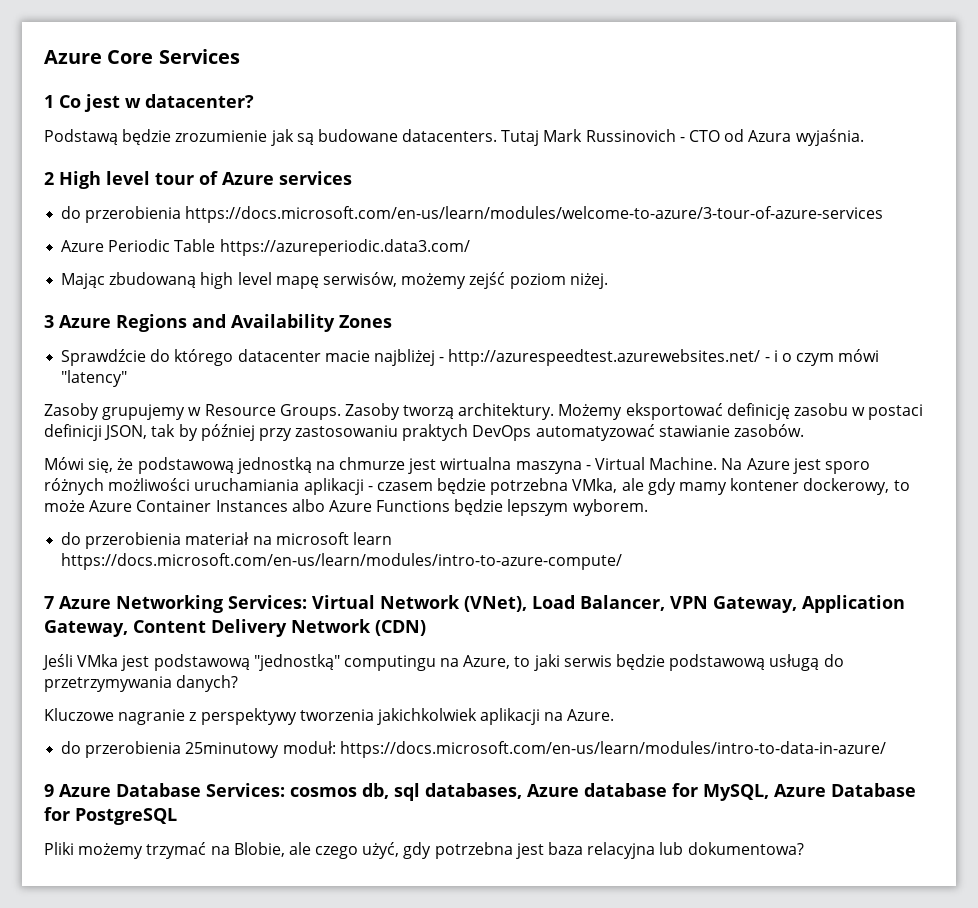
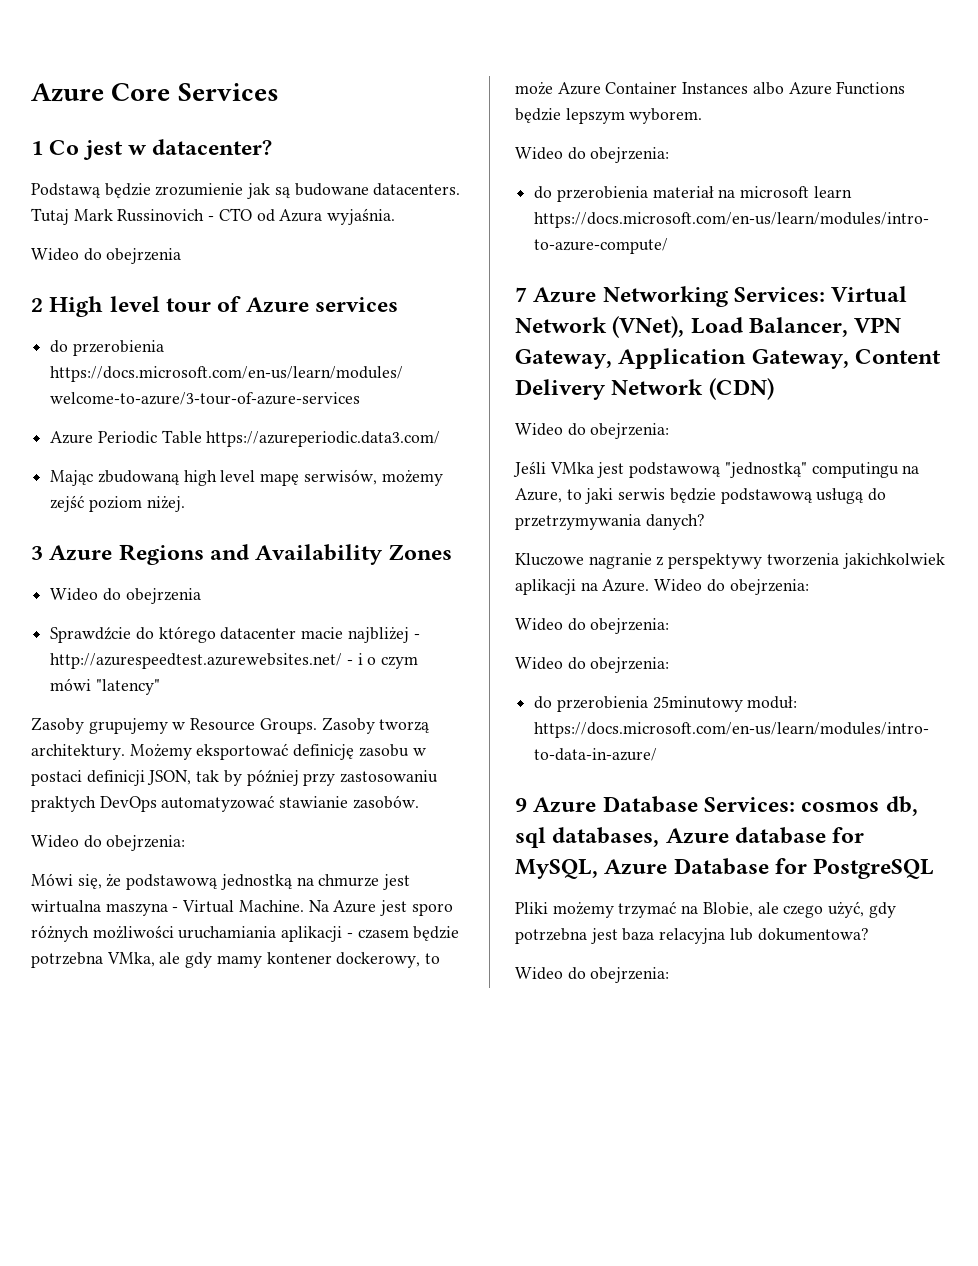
  Tutaj Mark Russinovich - CTO od Azura wyjaśnia.
+ Wideo do obejrzenia
  3 Azure Regions and Availability Zones
+ Wideo do obejrzenia
  Możemy eksportować definicję zasobu w postaci definicji JSON, tak by później przy zastosowaniu praktych DevOps automatyzować stawianie zasobów.
+ Wideo do obejrzenia:
  Na Azure jest sporo różnych możliwości uruchamiania aplikacji - czasem będzie potrzebna VMka, ale gdy mamy kontener dockerowy, to może Azure Container Instances albo Azure Functions będzie lepszym wyborem.
+ Wideo do obejrzenia:
  7 Azure Networking Services: Virtual Network (VNet), Load Balancer, VPN Gateway, Application Gateway, Content Delivery Network (CDN)
+ Wideo do obejrzenia:
- Kluczowe nagranie z perspektywy tworzenia jakichkolwiek aplikacji na Azure.
+ Kluczowe nagranie z perspektywy tworzenia jakichkolwiek aplikacji na Azure. Wideo do obejrzenia:
+ Wideo do obejrzenia:
+ Wideo do obejrzenia:
  Pliki możemy trzymać na Blobie, ale czego użyć, gdy potrzebna jest baza relacyjna lub dokumentowa?
+ Wideo do obejrzenia:

